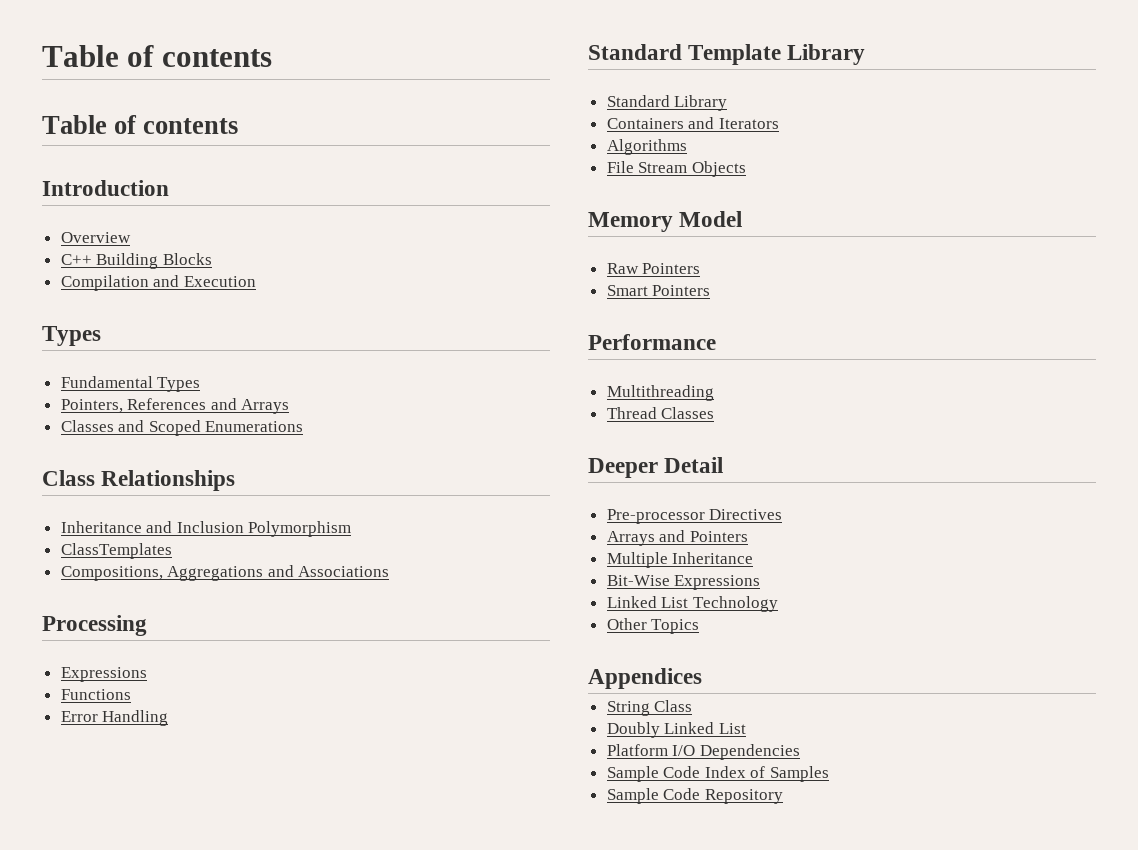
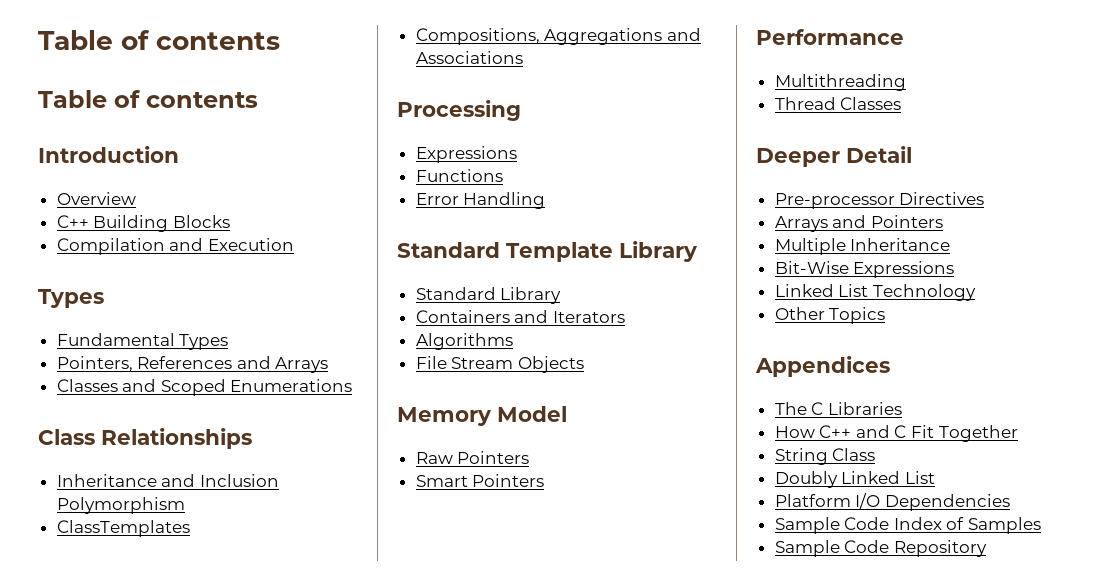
+ The C Libraries
+ How C++ and C Fit Together

